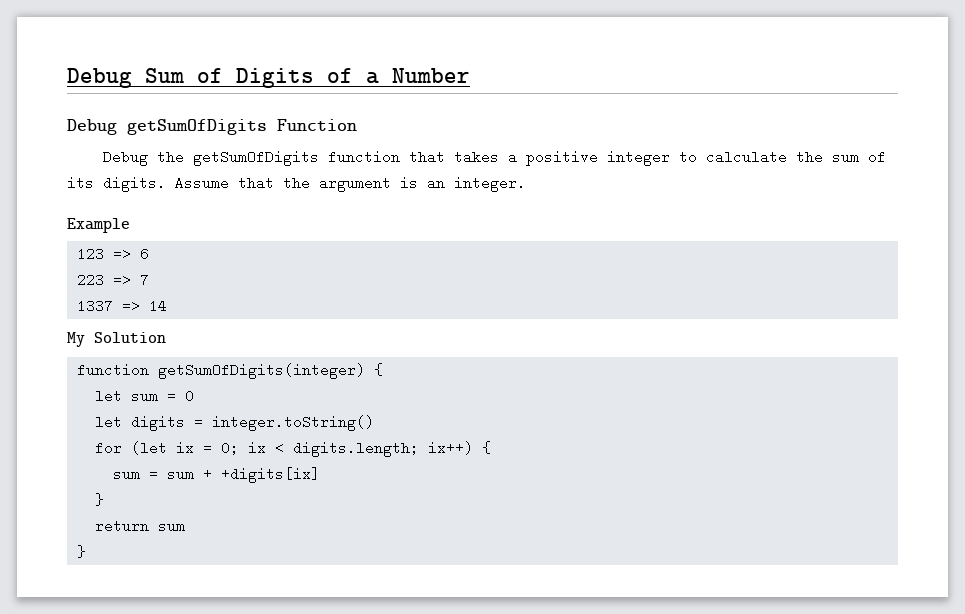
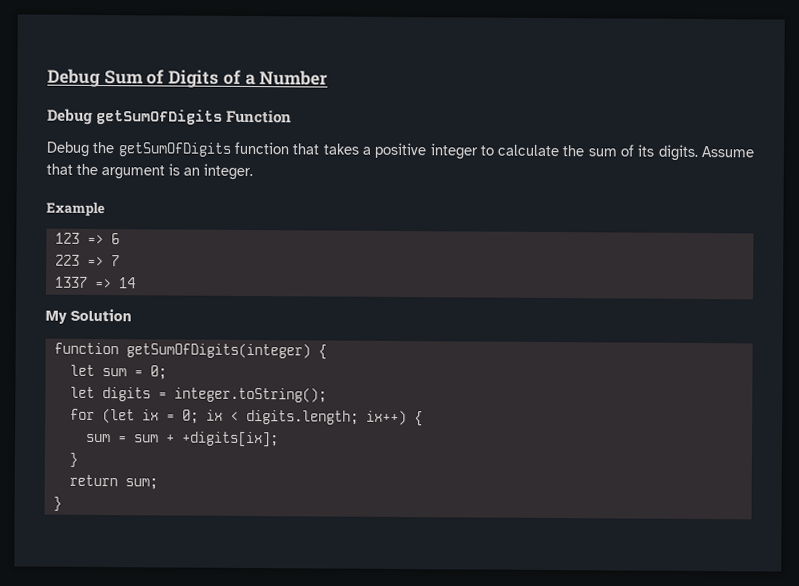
- let sum = 0
+ let sum = 0;
- let digits = integer.toString()
+ let digits = integer.toString();
- sum = sum + +digits[ix]
+ sum = sum + +digits[ix];
- return sum
+ return sum;

